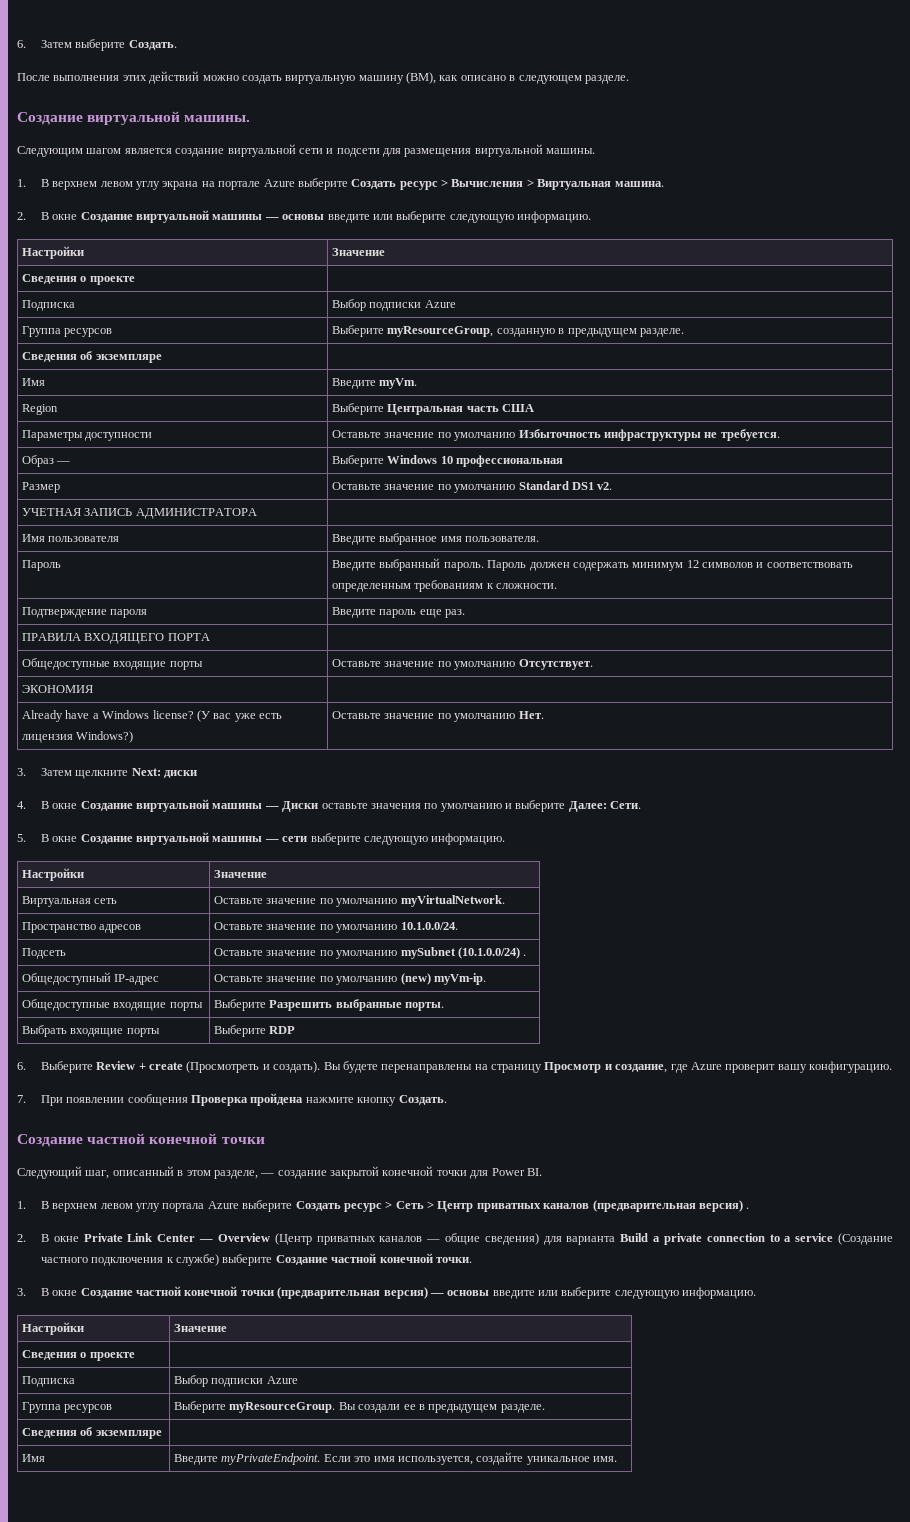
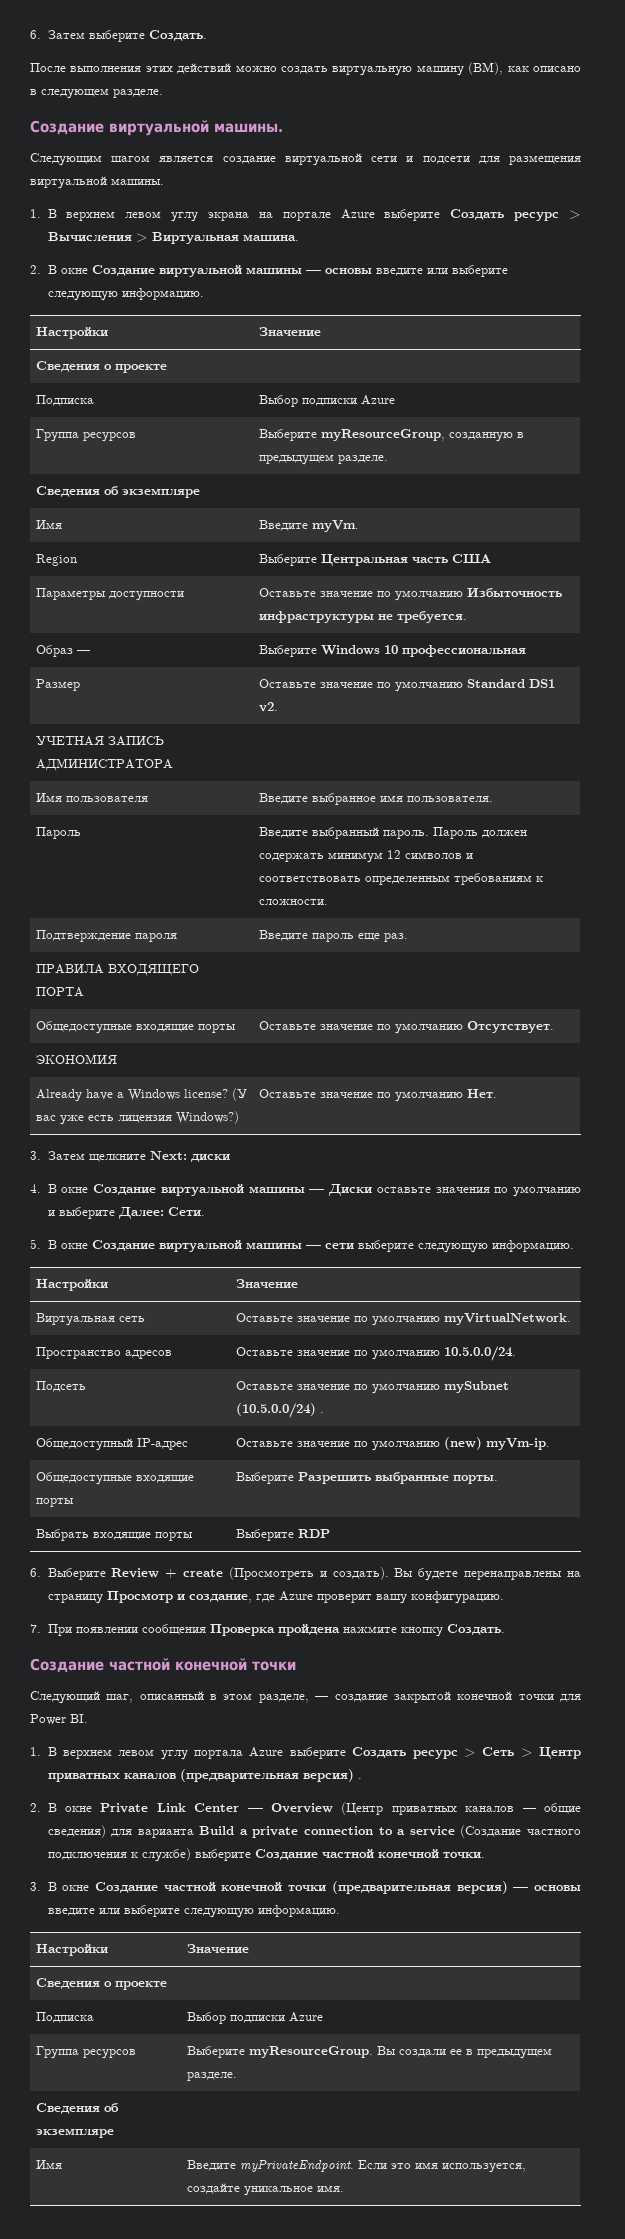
- Пространство адресов | Оставьте значение по умолчанию 10.1.0.0/24.
+ Пространство адресов | Оставьте значение по умолчанию 10.5.0.0/24.
- Подсеть | Оставьте значение по умолчанию mySubnet (10.1.0.0/24) .
+ Подсеть | Оставьте значение по умолчанию mySubnet (10.5.0.0/24) .

